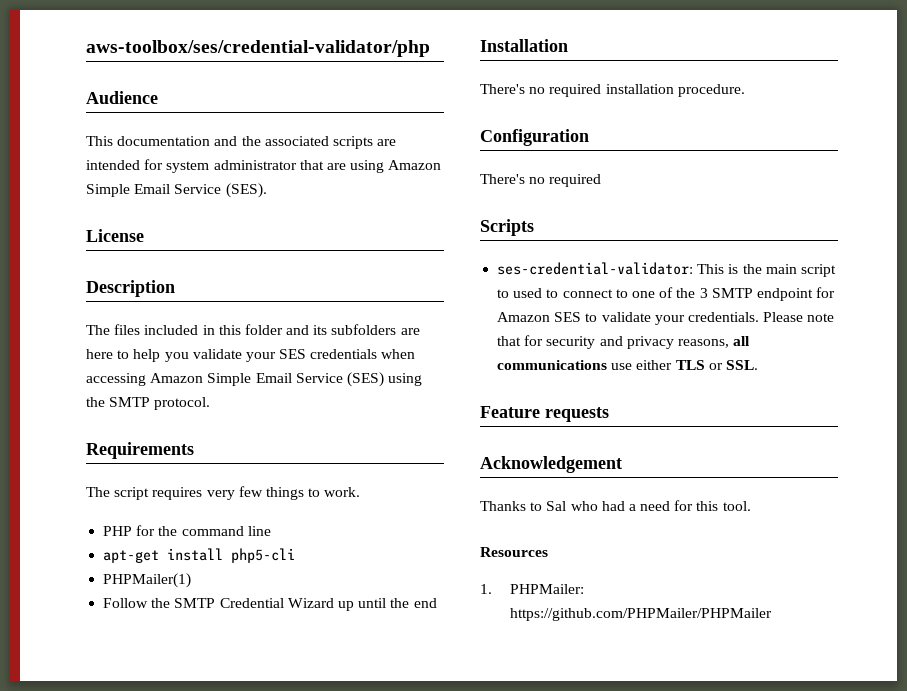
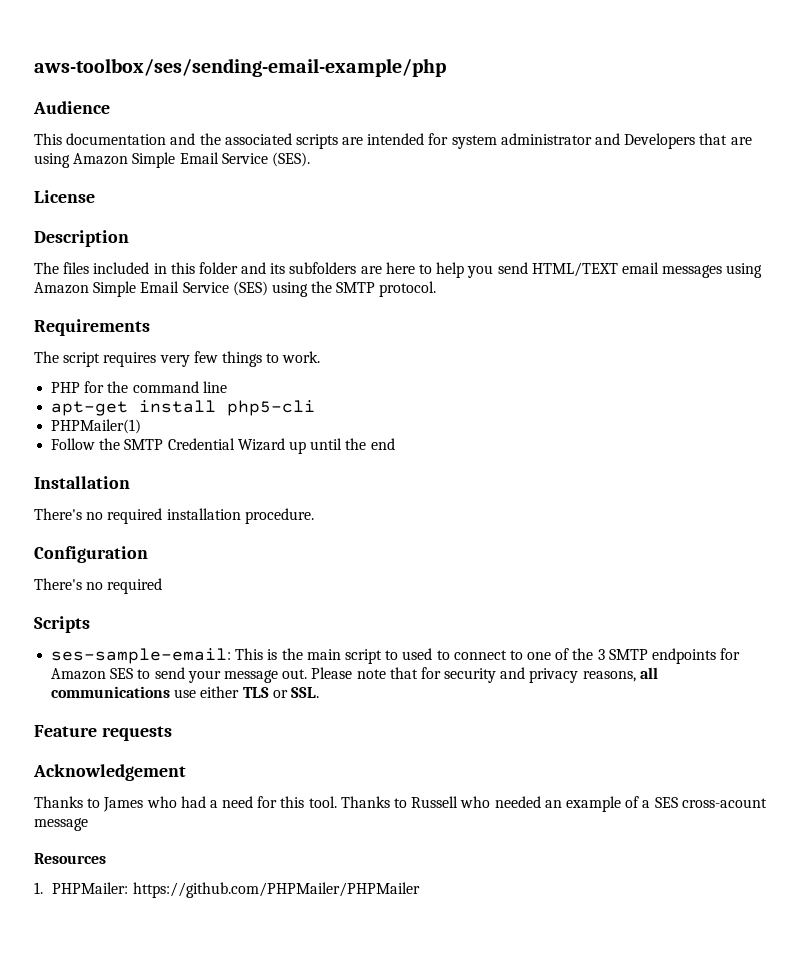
- aws-toolbox/ses/credential-validator/php
+ aws-toolbox/ses/sending-email-example/php
- This documentation and the associated scripts are intended for system administrator that are using Amazon Simple Email Service (SES).
+ This documentation and the associated scripts are intended for system administrator and Developers that are using Amazon Simple Email Service (SES).
- The files included in this folder and its subfolders are here to help you validate your SES credentials when accessing Amazon Simple Email Service (SES) using the SMTP protocol.
+ The files included in this folder and its subfolders are here to help you send HTML/TEXT email messages using Amazon Simple Email Service (SES) using the SMTP protocol.
- ses-credential-validator: This is the main script to used to connect to one of the 3 SMTP endpoint for Amazon SES to validate your credentials.
+ ses-sample-email: This is the main script to used to connect to one of the 3 SMTP endpoints for Amazon SES to send your message out.
- Thanks to Sal who had a need for this tool.
+ Thanks to James who had a need for this tool. Thanks to Russell who needed an example of a SES cross-acount message

